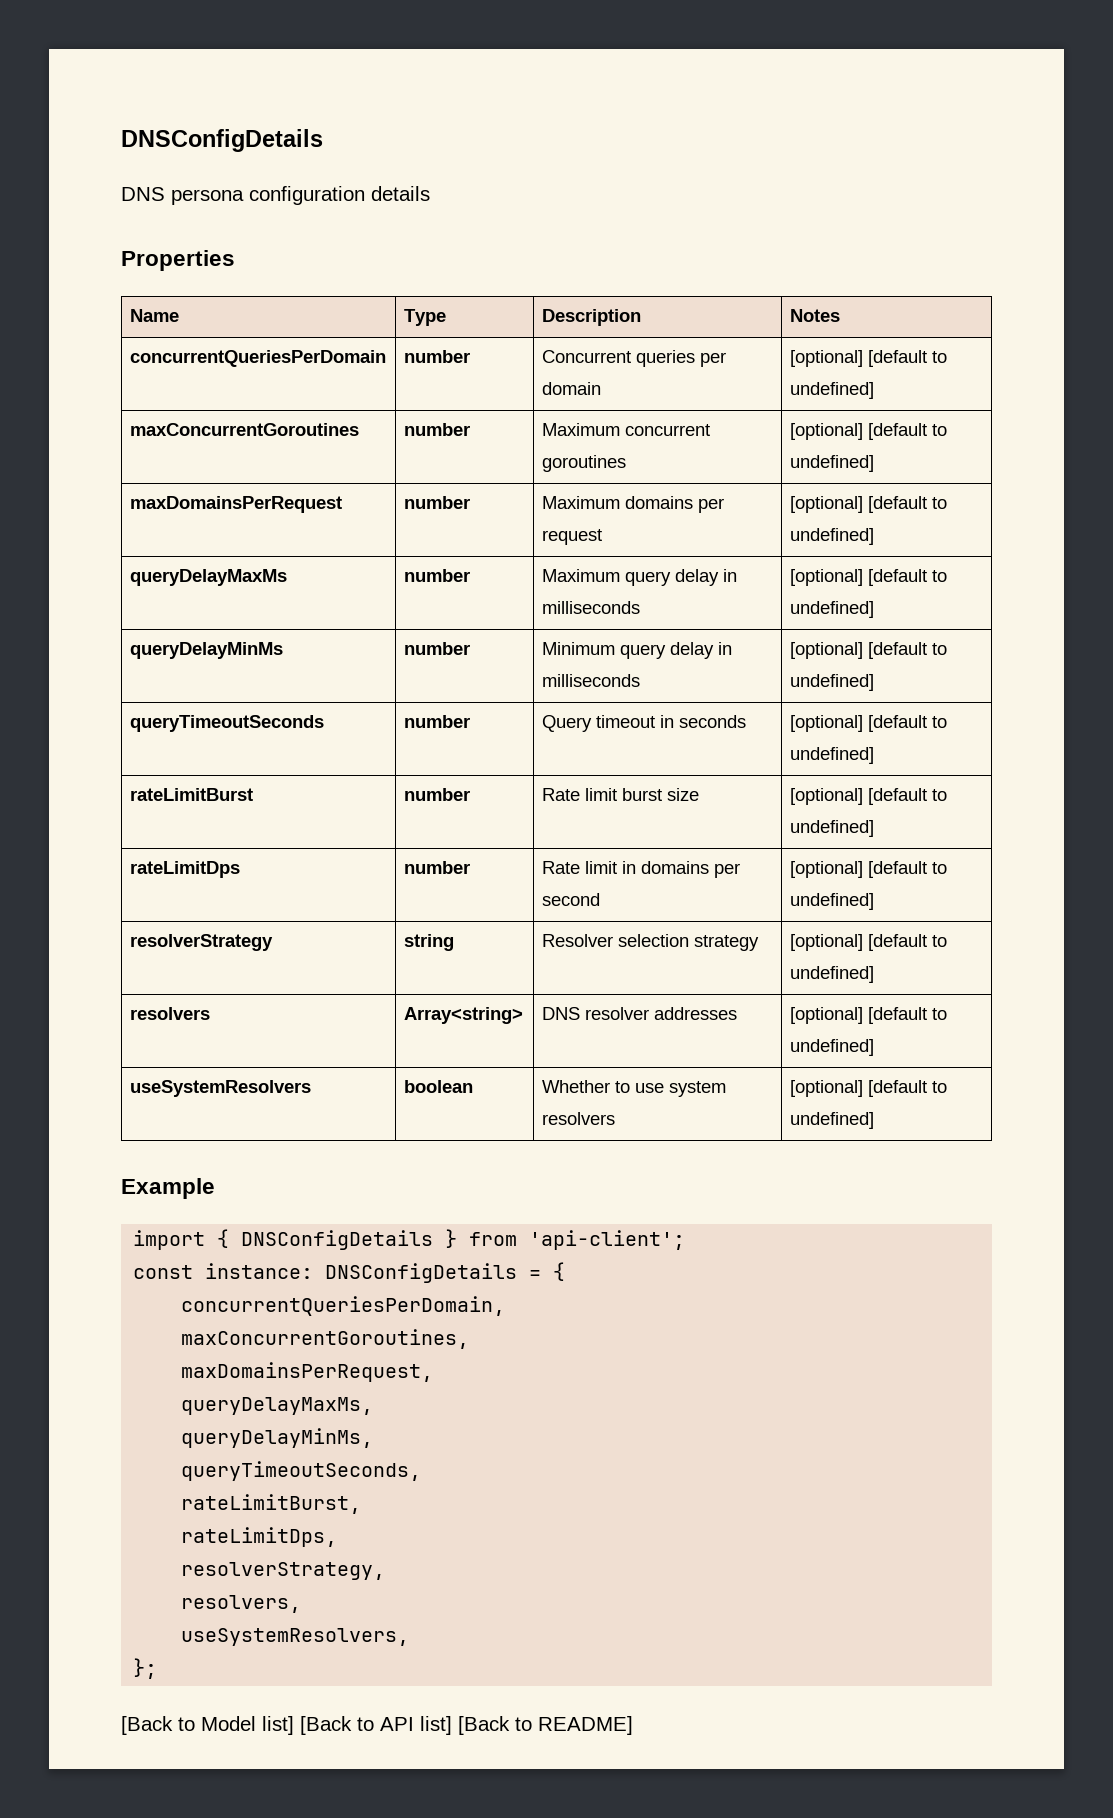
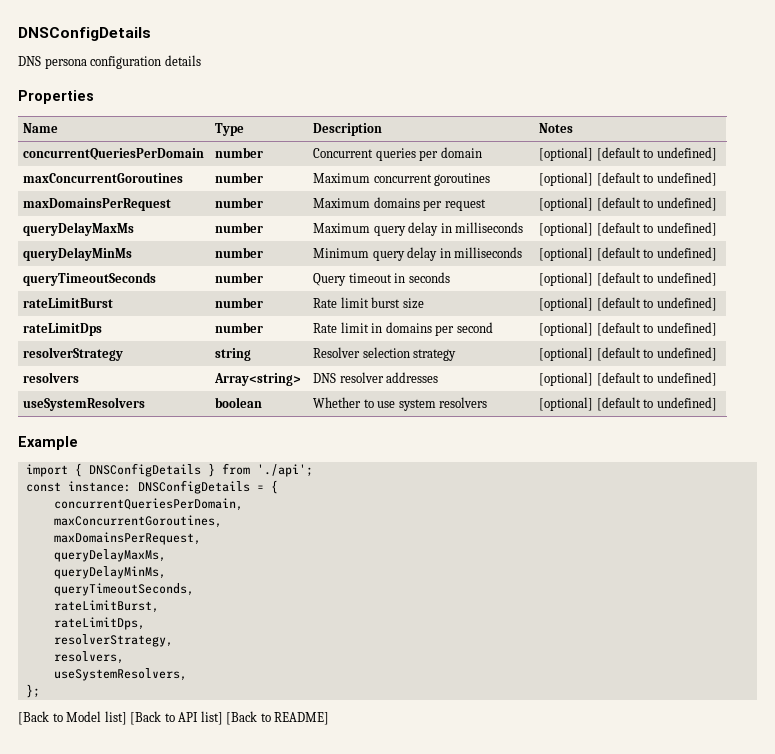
- import { DNSConfigDetails } from 'api-client';
+ import { DNSConfigDetails } from './api';

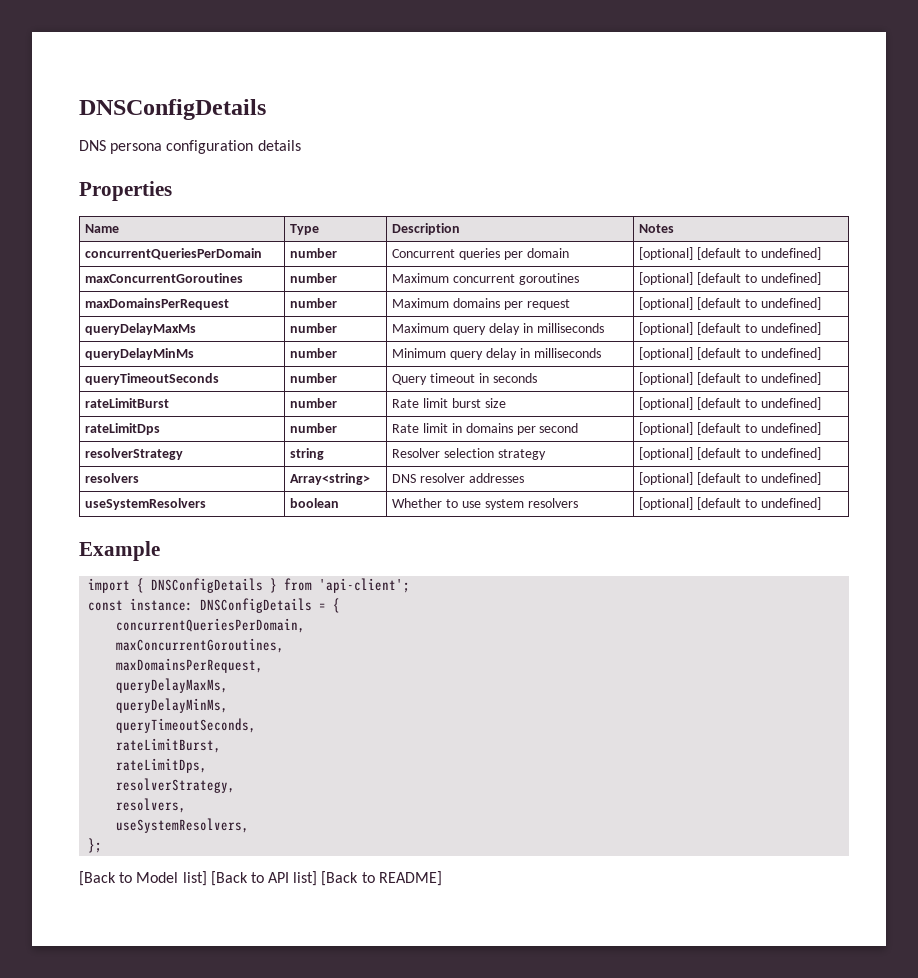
- import { DNSConfigDetails } from './api';
+ import { DNSConfigDetails } from 'api-client';

